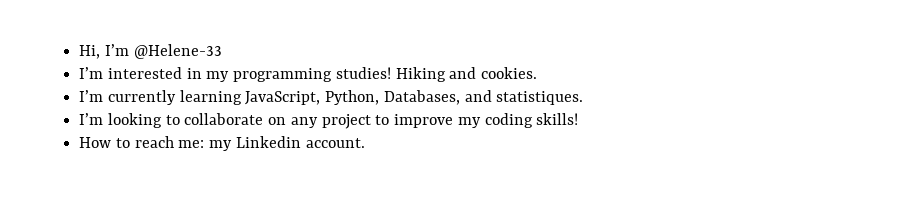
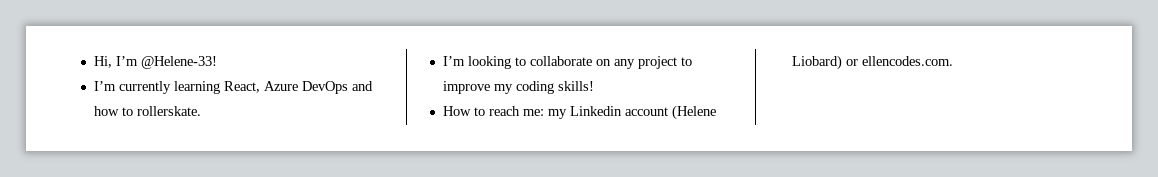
- Hi, I’m @Helene-33
- I’m interested in my programming studies! Hiking and cookies.
- I’m currently learning JavaScript, Python, Databases, and statistiques.
+ Hi, I’m @Helene-33!
+ I’m currently learning React, Azure DevOps and how to rollerskate.
- How to reach me: my Linkedin account.
+ How to reach me: my Linkedin account (Helene Liobard) or ellencodes.com.

